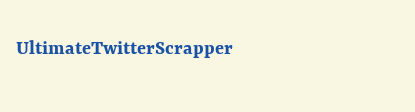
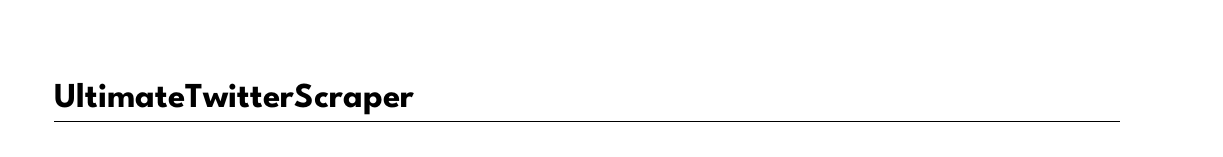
- UltimateTwitterScrapper
+ UltimateTwitterScraper

